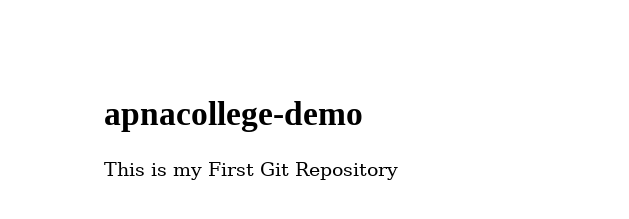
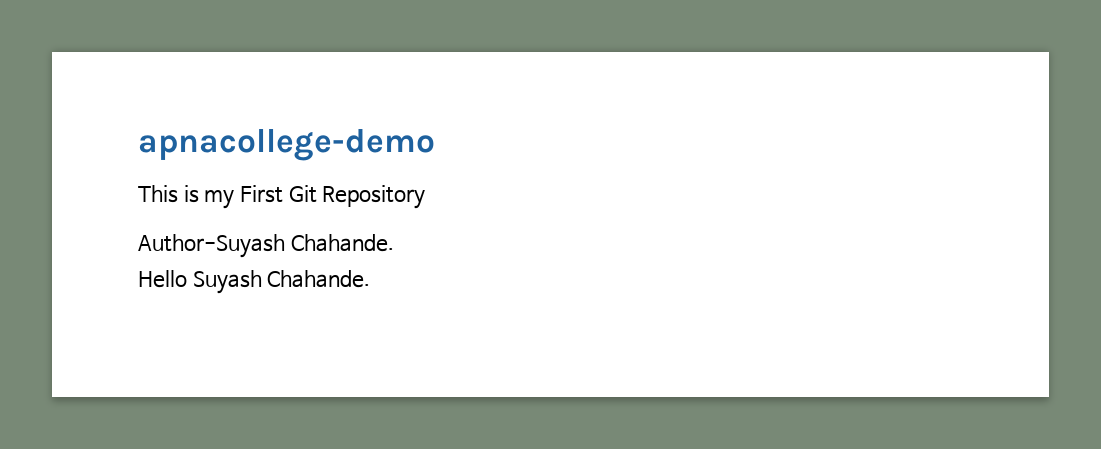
+ Author-Suyash Chahande.
+ Hello Suyash Chahande.

